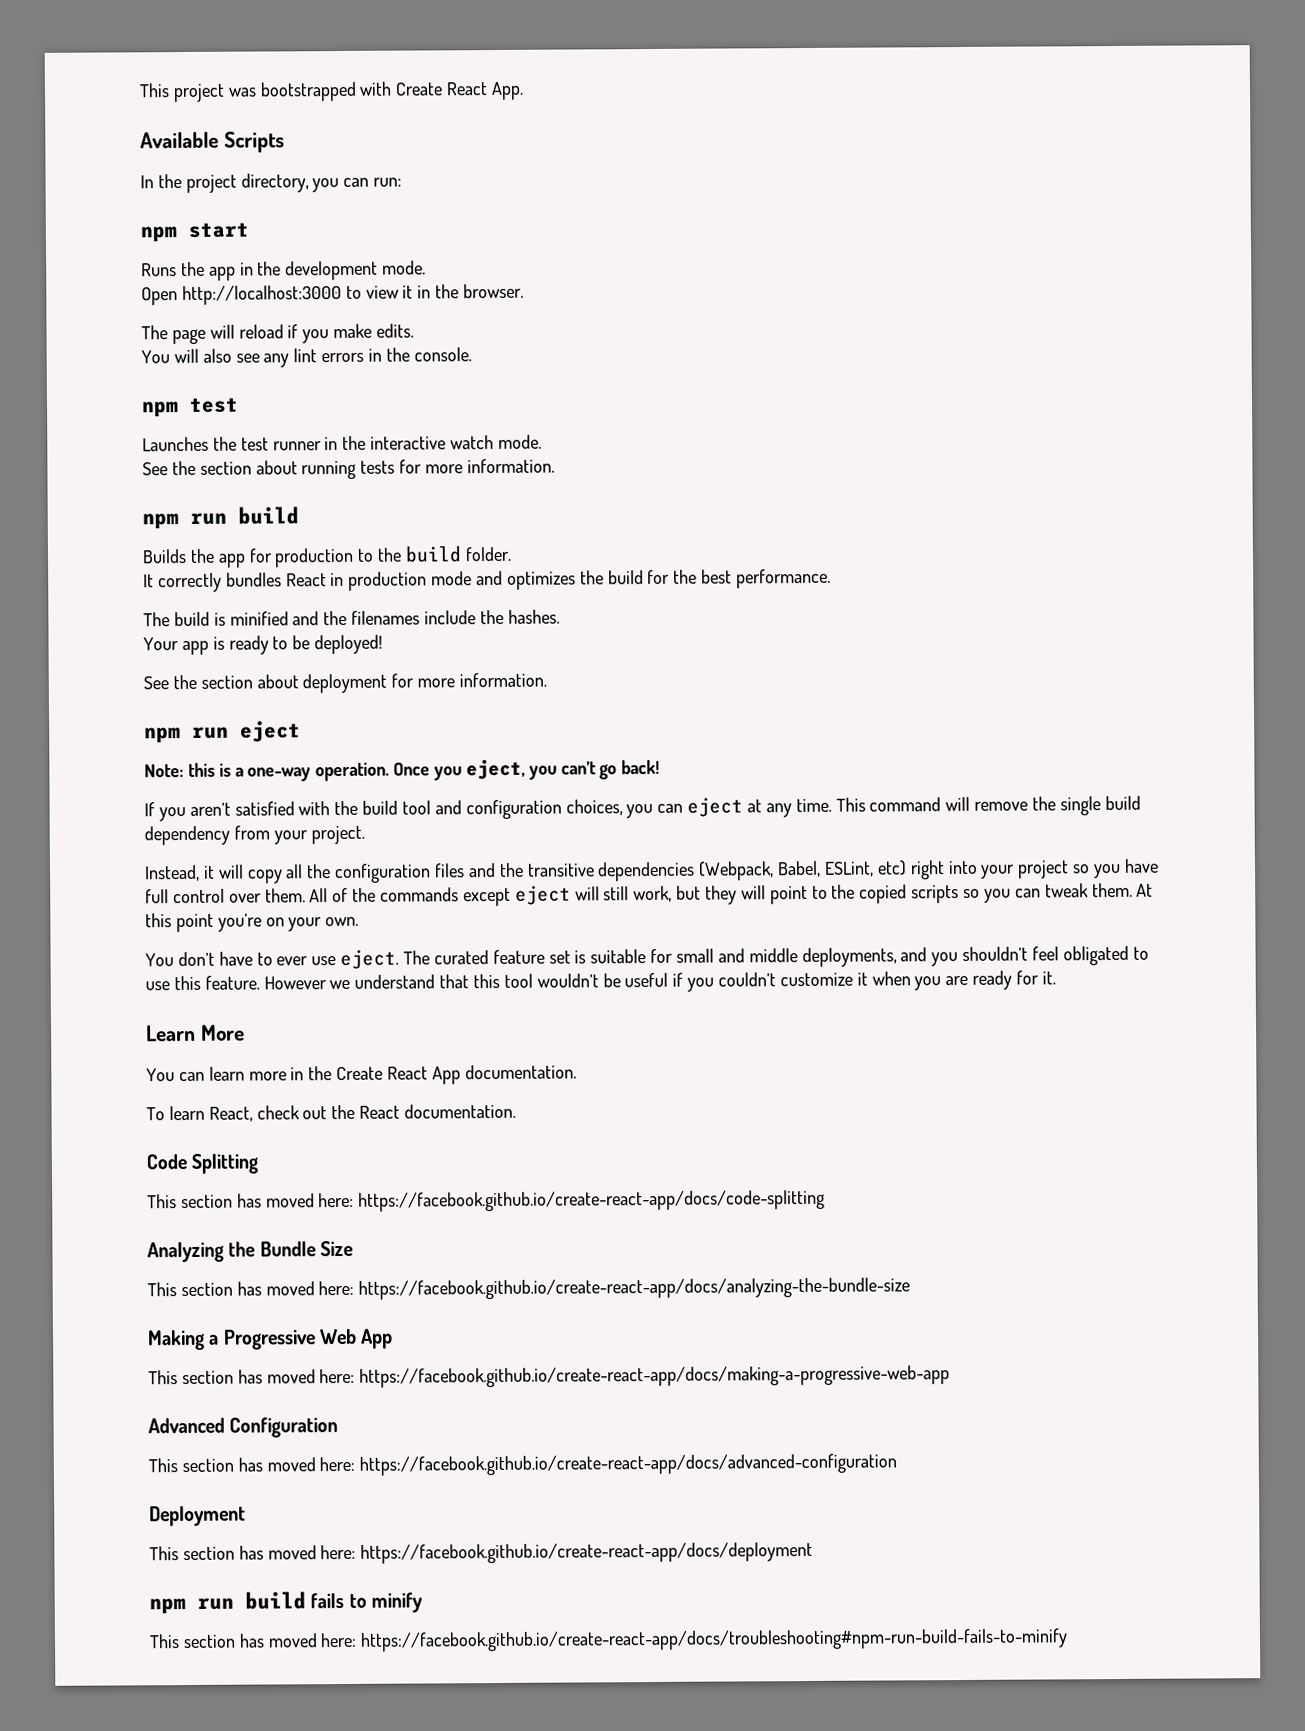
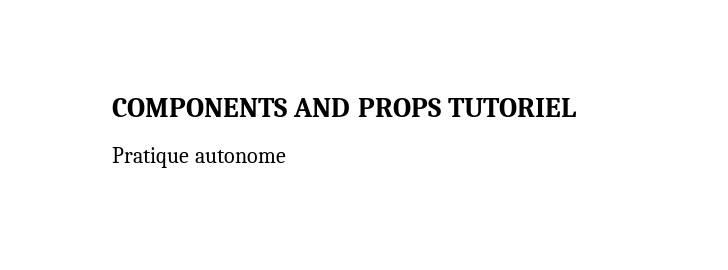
- This project was bootstrapped with Create React App.
- Available Scripts
- In the project directory, you can run:
- npm start
- Runs the app in the development mode.
- Open http://localhost:3000 to view it in the browser.
- The page will reload if you make edits.
- You will also see any lint errors in the console.
- npm test
- Launches the test runner in the interactive watch mode.
- See the section about running tests for more information.
- npm run build
- Builds the app for production to the build folder.
- It correctly bundles React in production mode and optimizes the build for the best performance.
- The build is minified and the filenames include the hashes.
- Your app is ready to be deployed!
- See the section about deployment for more information.
- npm run eject
- Note: this is a one-way operation. Once you eject, you can’t go back!
- If you aren’t satisfied with the build tool and configuration choices, you can eject at any time. This command will remove the single build dependency from your project.
- Instead, it will copy all the configuration files and the transitive dependencies (Webpack, Babel, ESLint, etc) right into your project so you have full control over them. All of the commands except eject will still work, but they will point to the copied scripts so you can tweak them. At this point you’re on your own.
- You don’t have to ever use eject. The curated feature set is suitable for small and middle deployments, and you shouldn’t feel obligated to use this feature. However we understand that this tool wouldn’t be useful if you couldn’t customize it when you are ready for it.
- Learn More
- You can learn more in the Create React App documentation.
- To learn React, check out the React documentation.
- Code Splitting
- This section has moved here: https://facebook.github.io/create-react-app/docs/code-splitting
- Analyzing the Bundle Size
- This section has moved here: https://facebook.github.io/create-react-app/docs/analyzing-the-bundle-size
- Making a Progressive Web App
- This section has moved here: https://facebook.github.io/create-react-app/docs/making-a-progressive-web-app
- Advanced Configuration
- This section has moved here: https://facebook.github.io/create-react-app/docs/advanced-configuration
- Deployment
- This section has moved here: https://facebook.github.io/create-react-app/docs/deployment
- npm run build fails to minify
- This section has moved here: https://facebook.github.io/create-react-app/docs/troubleshooting#npm-run-build-fails-to-minify
+ COMPONENTS AND PROPS TUTORIEL
+ Pratique autonome

